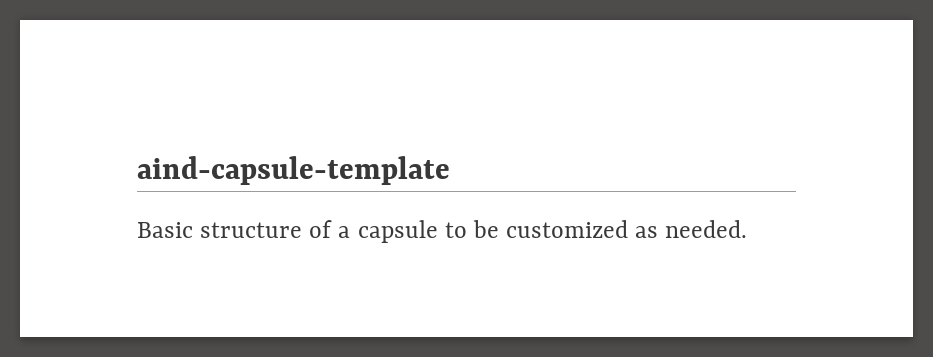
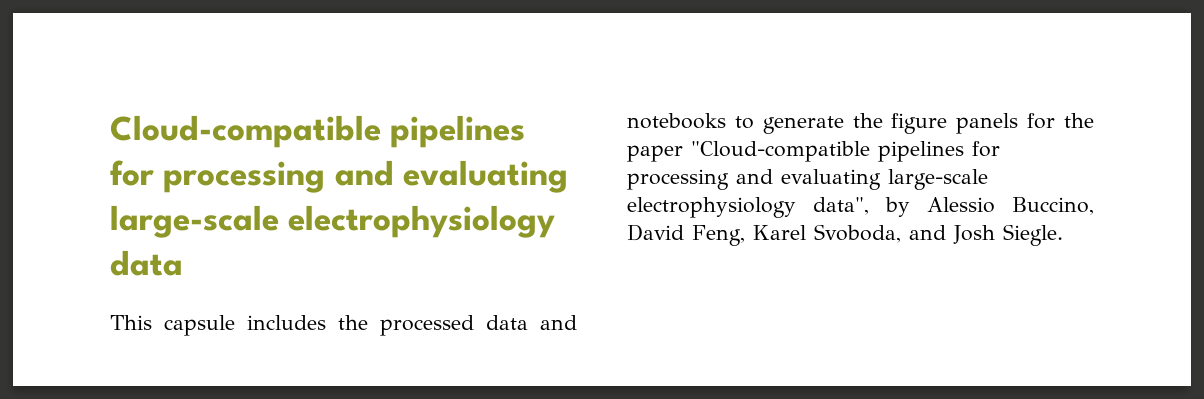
- aind-capsule-template
- Basic structure of a capsule to be customized as needed.
+ Cloud-compatible pipelines for processing and evaluating large-scale electrophysiology data
+ This capsule includes the processed data and notebooks to generate the figure panels for the paper "Cloud-compatible pipelines for processing and evaluating large-scale electrophysiology data", by Alessio Buccino, David Feng, Karel Svoboda, and Josh Siegle.

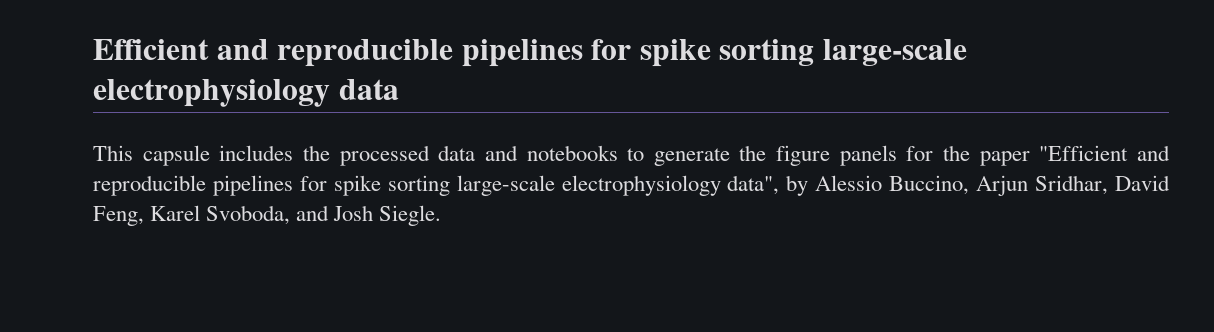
- Cloud-compatible pipelines for processing and evaluating large-scale electrophysiology data
+ Efficient and reproducible pipelines for spike sorting large-scale electrophysiology data
- This capsule includes the processed data and notebooks to generate the figure panels for the paper "Cloud-compatible pipelines for processing and evaluating large-scale electrophysiology data", by Alessio Buccino, David Feng, Karel Svoboda, and Josh Siegle.
+ This capsule includes the processed data and notebooks to generate the figure panels for the paper "Efficient and reproducible pipelines for spike sorting large-scale electrophysiology data", by Alessio Buccino, Arjun Sridhar, David Feng, Karel Svoboda, and Josh Siegle.

